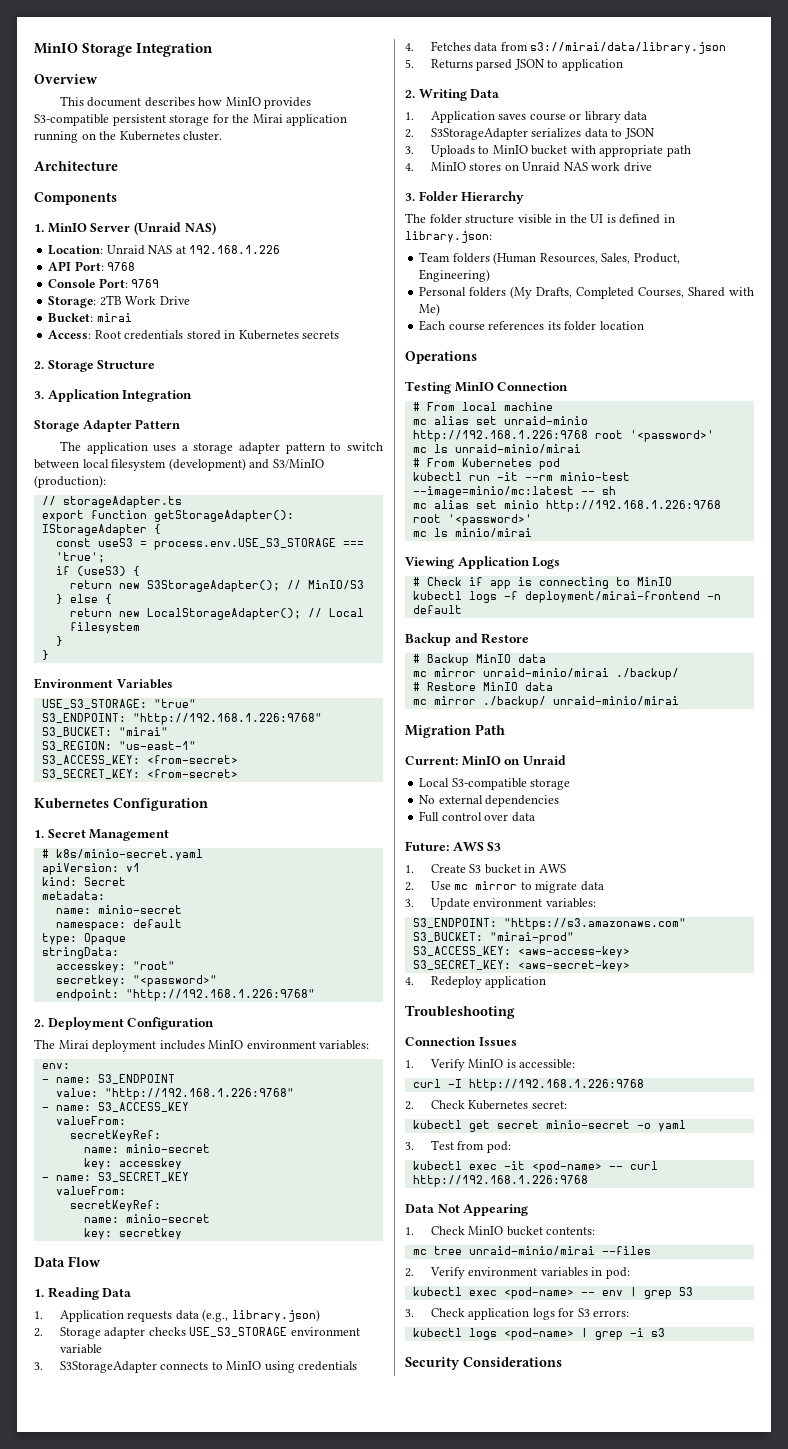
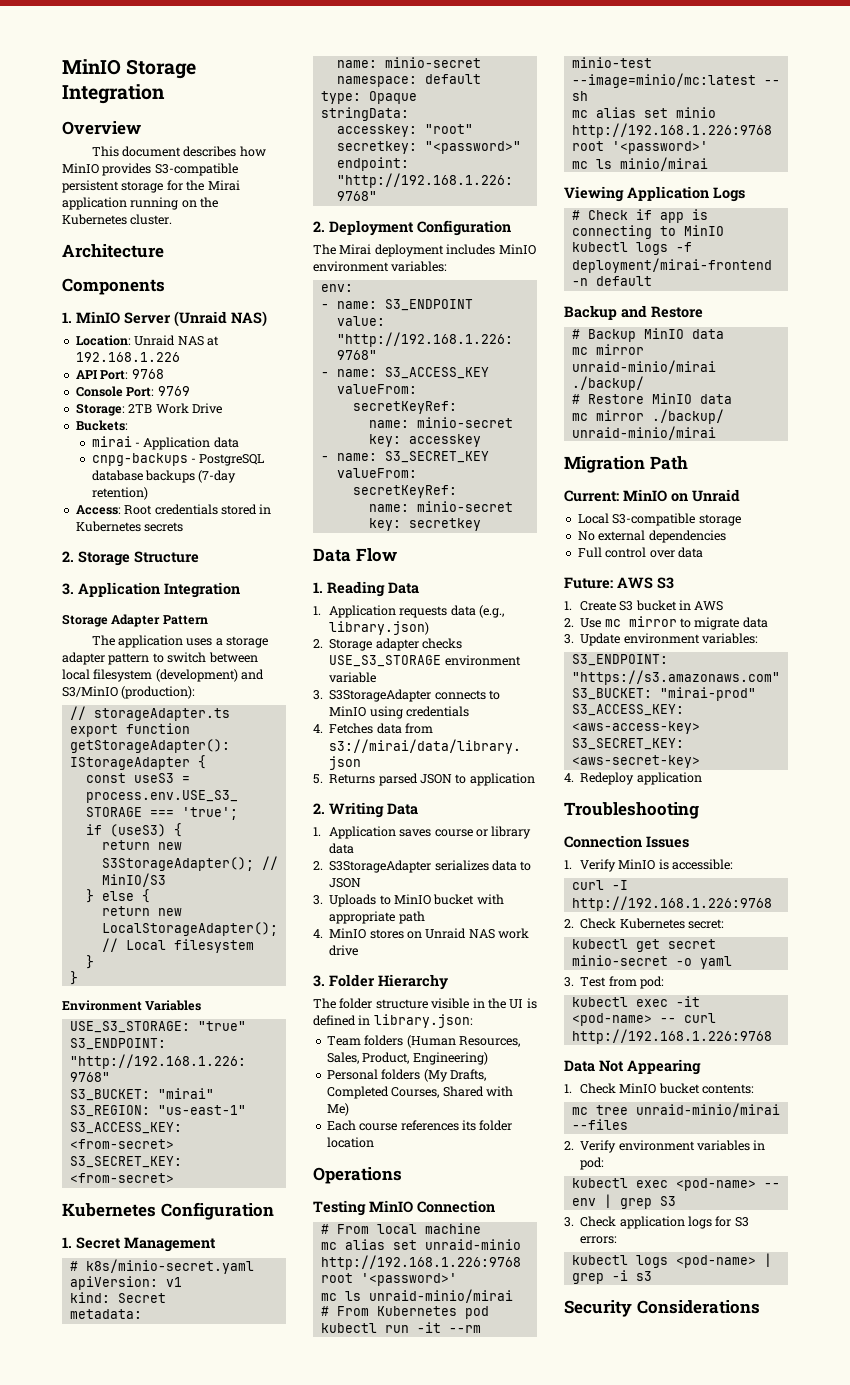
- Bucket: mirai
+ Buckets:
+ mirai - Application data
+ cnpg-backups - PostgreSQL database backups (7-day retention)

